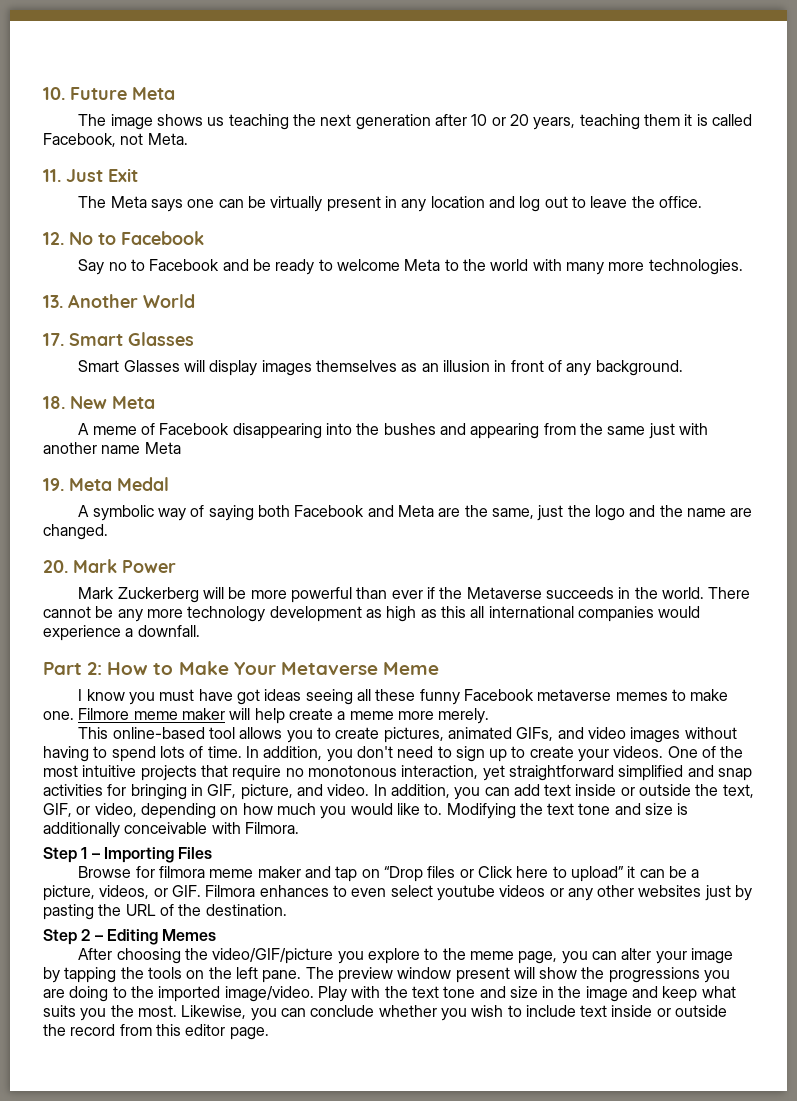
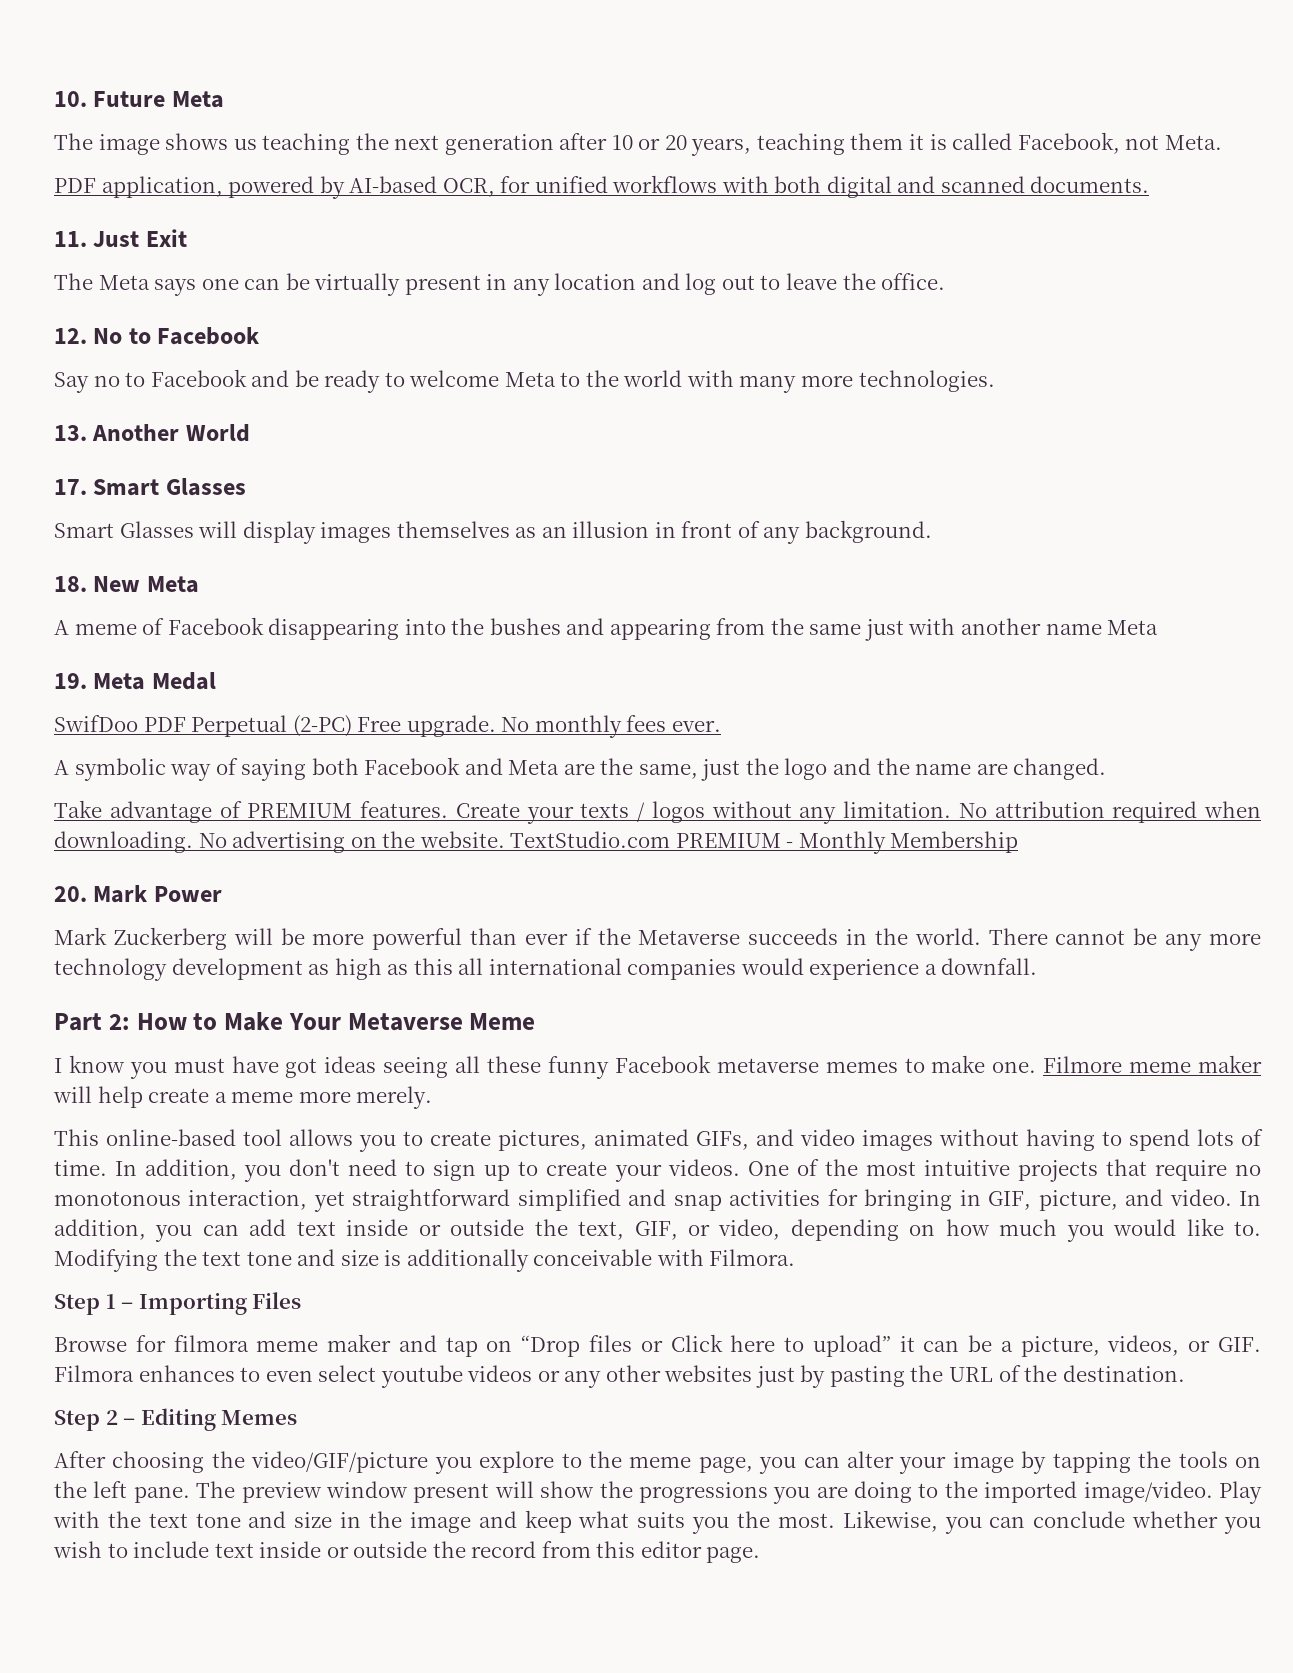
+ PDF application, powered by AI-based OCR, for unified workflows with both digital and scanned documents.
+ SwifDoo PDF Perpetual (2-PC) Free upgrade. No monthly fees ever.
+ Take advantage of PREMIUM features. Create your texts / logos without any limitation. No attribution required when downloading. No advertising on the website. TextStudio.com PREMIUM - Monthly Membership

